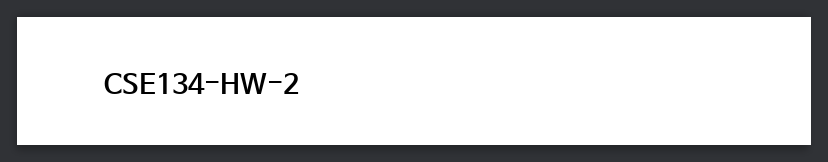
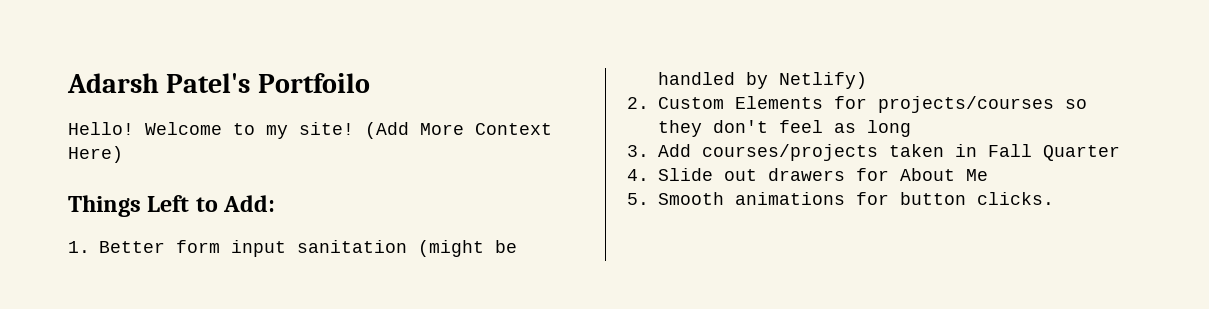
- CSE134-HW-2
+ Adarsh Patel's Portfoilo
+ Hello! Welcome to my site! (Add More Context Here)
+ Things Left to Add:
+ 1. Better form input sanitation (might be handled by Netlify)
+ 2. Custom Elements for projects/courses so they don't feel as long
+ 3. Add courses/projects taken in Fall Quarter
+ 4. Slide out drawers for About Me
+ 5. Smooth animations for button clicks.

